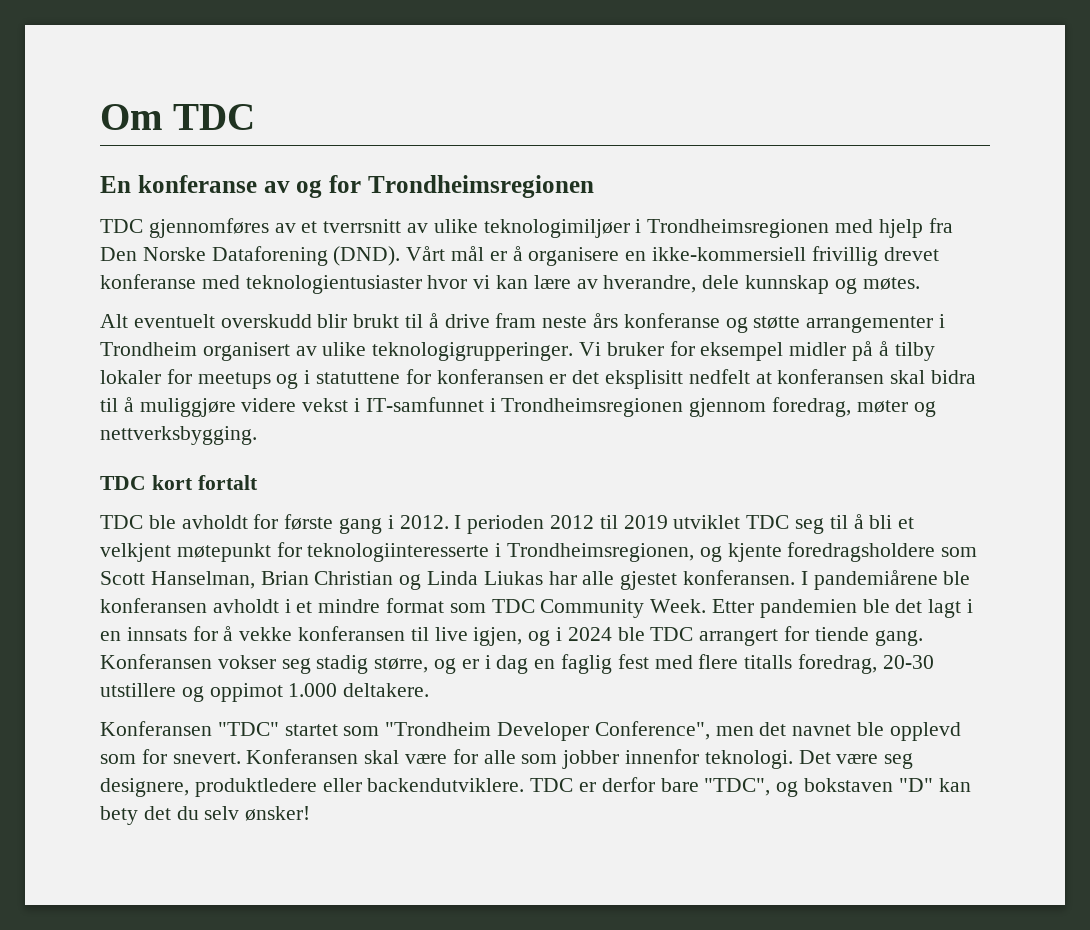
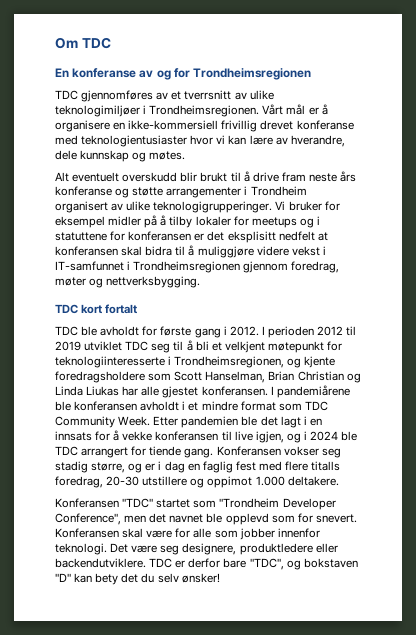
- TDC gjennomføres av et tverrsnitt av ulike teknologimiljøer i Trondheimsregionen med hjelp fra Den Norske Dataforening (DND).
+ TDC gjennomføres av et tverrsnitt av ulike teknologimiljøer i Trondheimsregionen.

